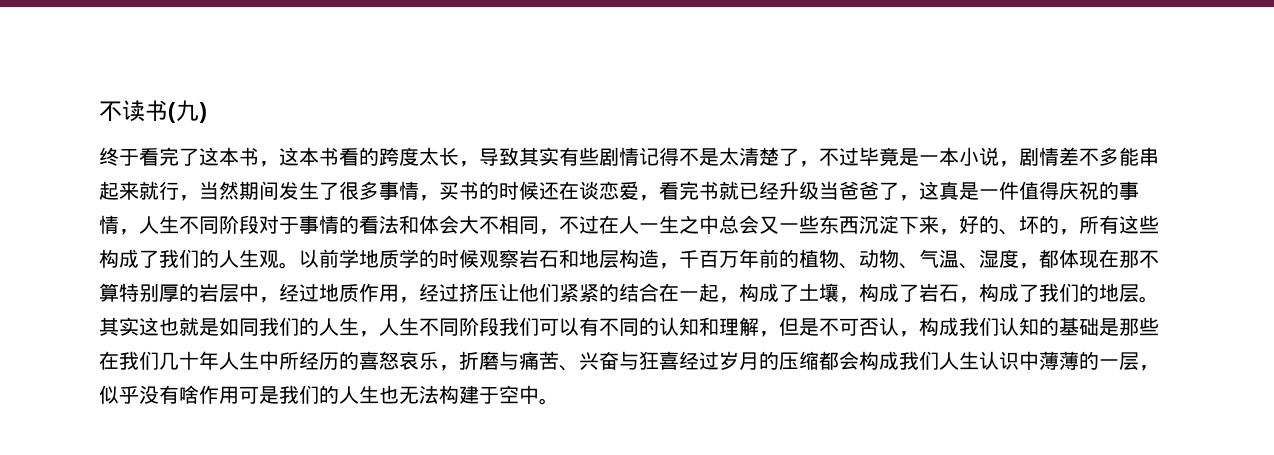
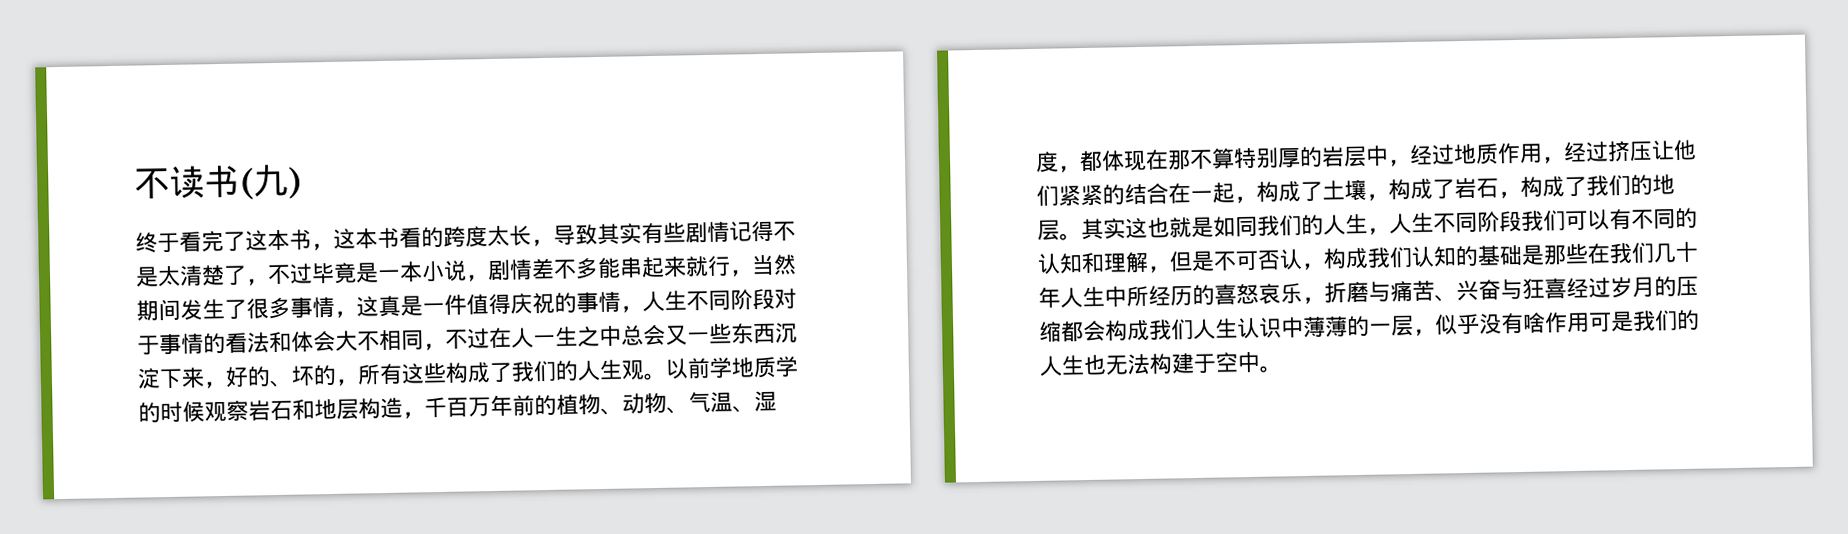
- 终于看完了这本书，这本书看的跨度太长，导致其实有些剧情记得不是太清楚了，不过毕竟是一本小说，剧情差不多能串起来就行，当然期间发生了很多事情，买书的时候还在谈恋爱，看完书就已经升级当爸爸了，这真是一件值得庆祝的事情，人生不同阶段对于事情的看法和体会大不相同，不过在人一生之中总会又一些东西沉淀下来，好的、坏的，所有这些构成了我们的人生观。
+ 终于看完了这本书，这本书看的跨度太长，导致其实有些剧情记得不是太清楚了，不过毕竟是一本小说，剧情差不多能串起来就行，当然期间发生了很多事情，这真是一件值得庆祝的事情，人生不同阶段对于事情的看法和体会大不相同，不过在人一生之中总会又一些东西沉淀下来，好的、坏的，所有这些构成了我们的人生观。

